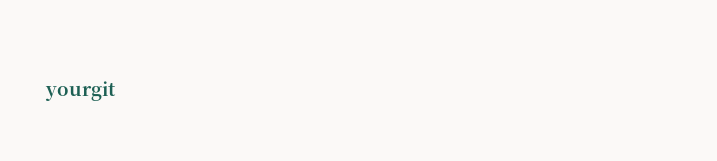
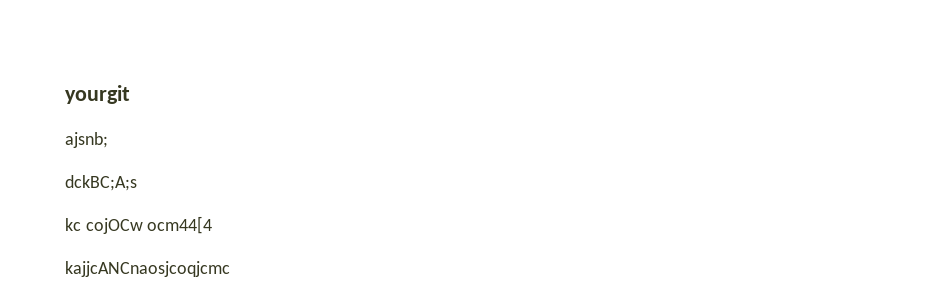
+ ajsnb;
+ dckBC;A;s
+ kc cojOCw ocm44[4
+ kajjcANCnaosjcoqjcmc

